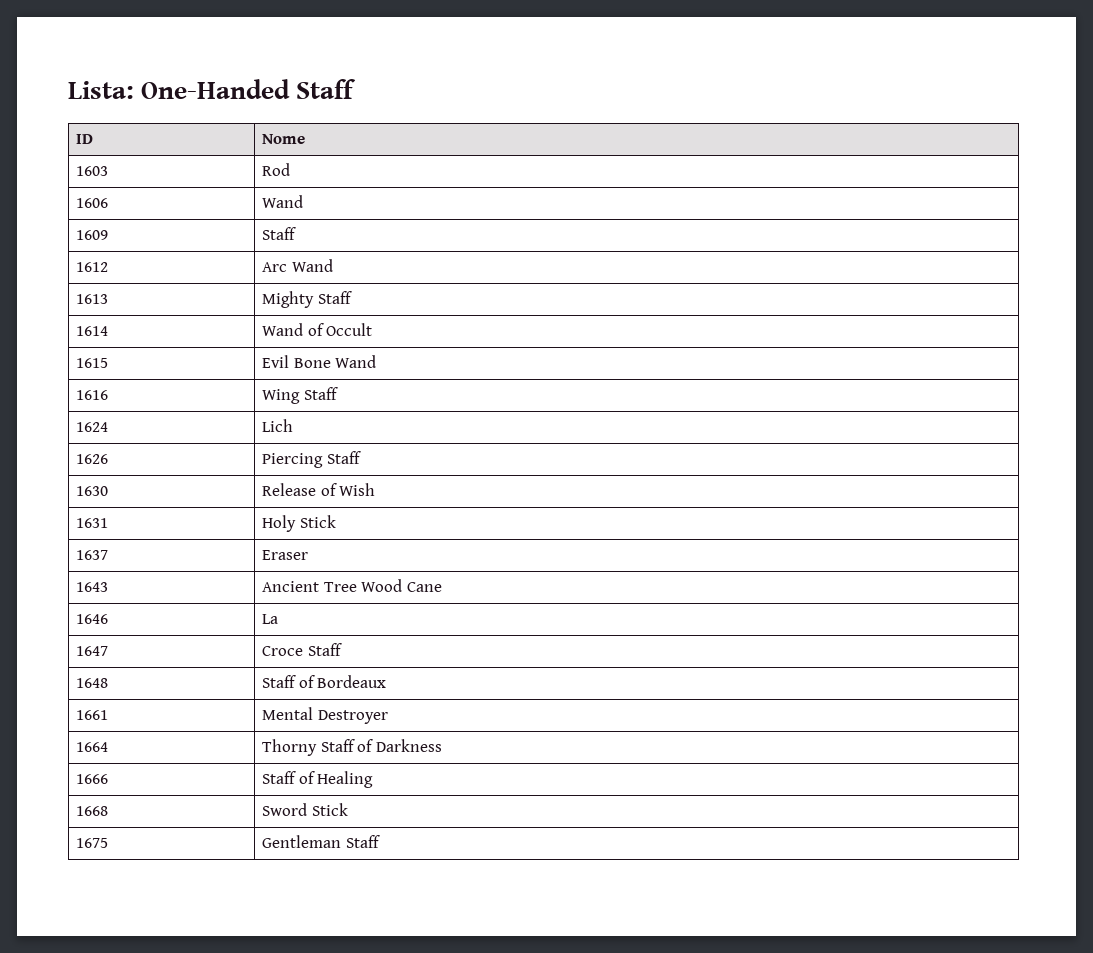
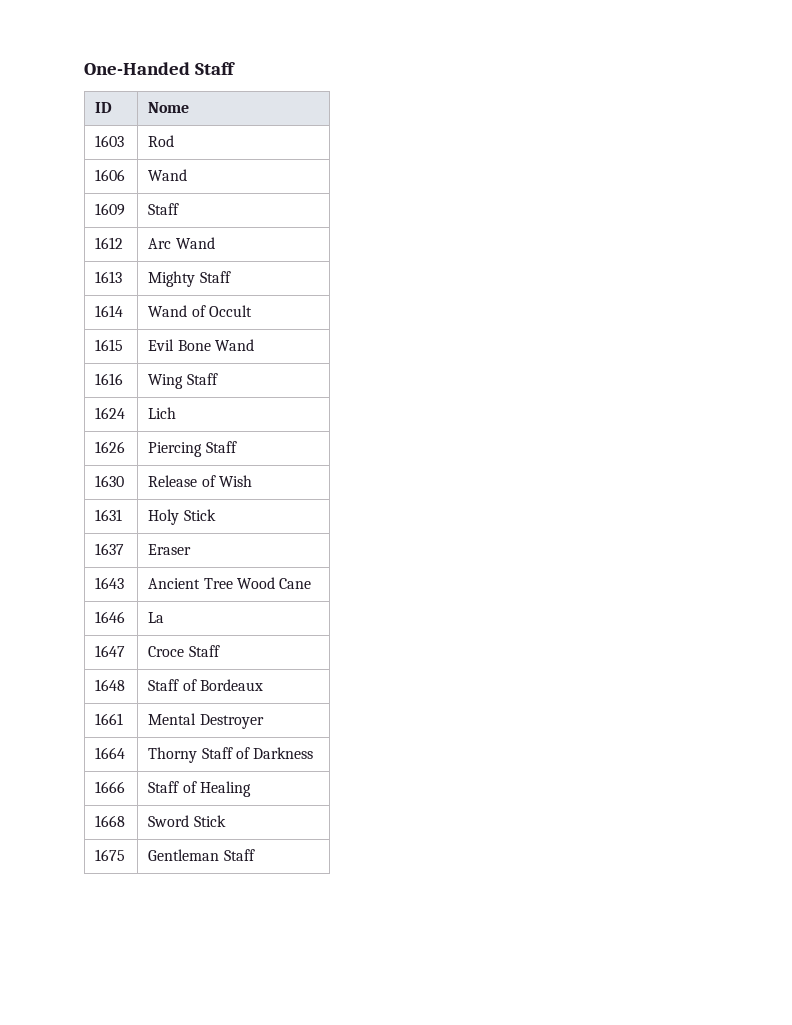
- Lista: One-Handed Staff
+ One-Handed Staff

